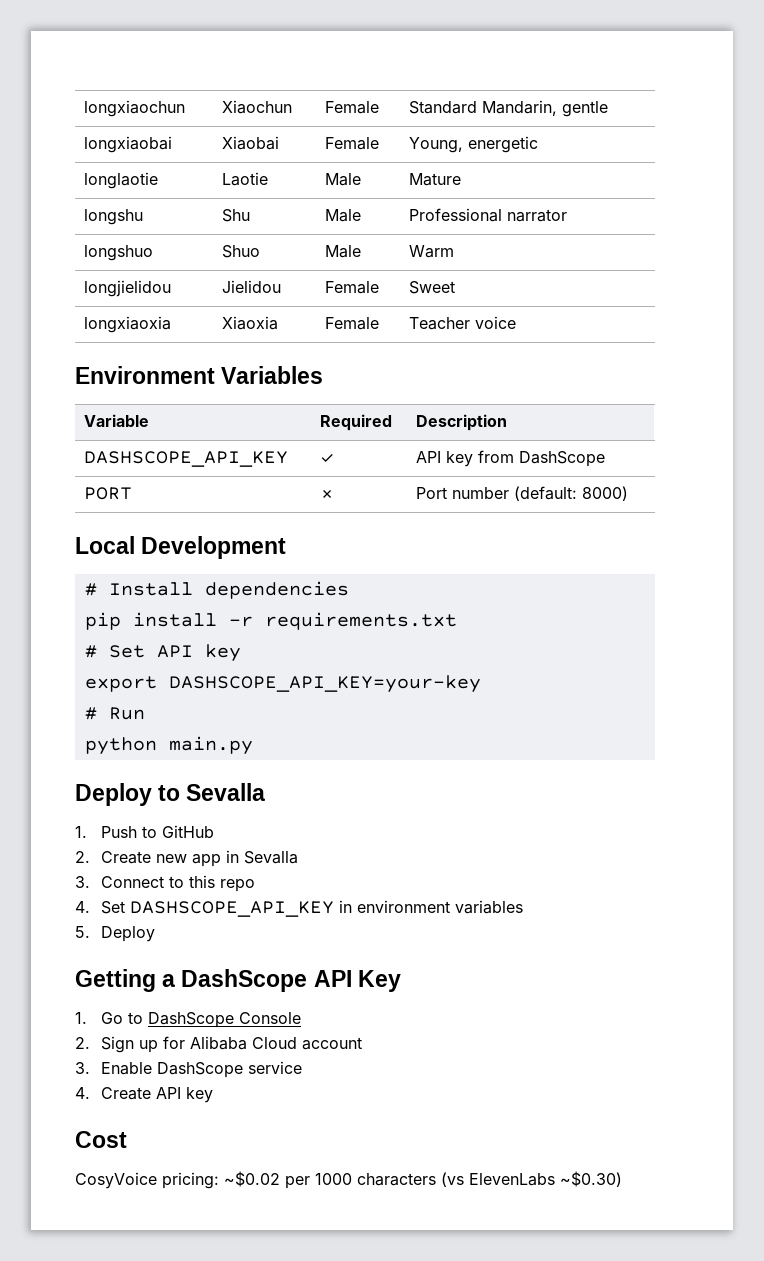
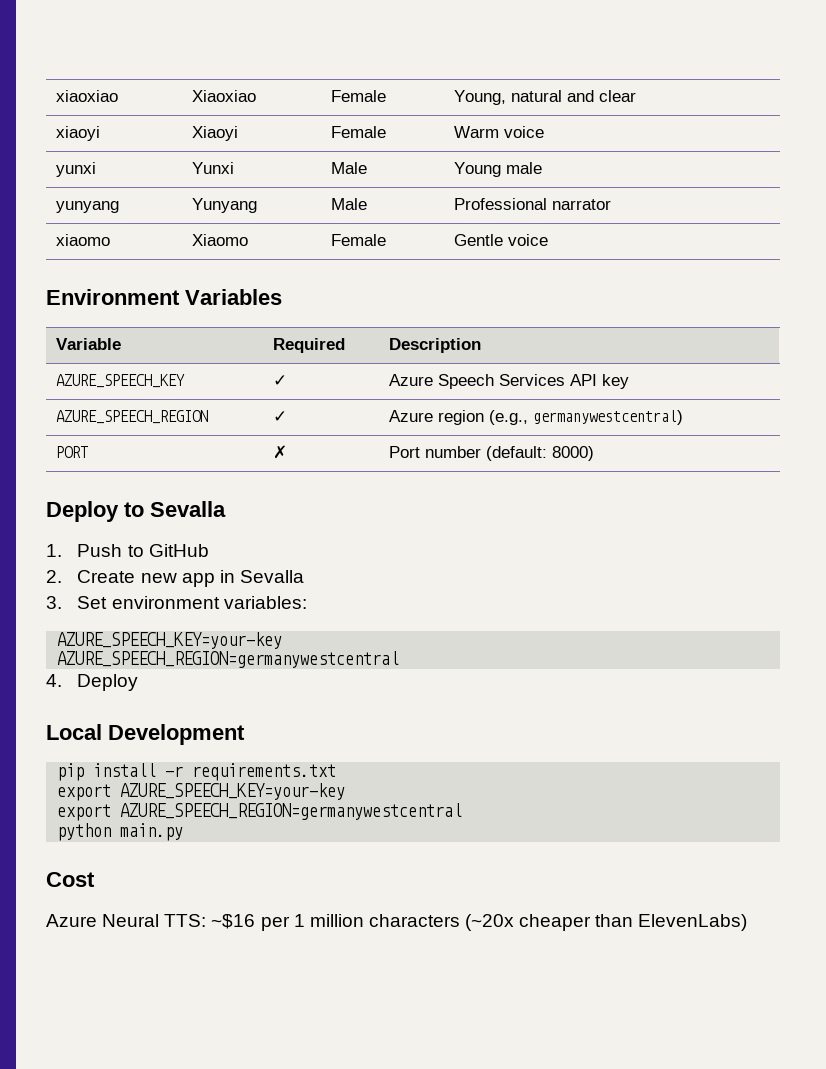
- longxiaochun | Xiaochun | Female | Standard Mandarin, gentle
- longxiaobai | Xiaobai | Female | Young, energetic
- longlaotie | Laotie | Male | Mature
- longshu | Shu | Male | Professional narrator
- longshuo | Shuo | Male | Warm
- longjielidou | Jielidou | Female | Sweet
- longxiaoxia | Xiaoxia | Female | Teacher voice
+ xiaoxiao | Xiaoxiao | Female | Young, natural and clear
+ xiaoyi | Xiaoyi | Female | Warm voice
+ yunxi | Yunxi | Male | Young male
+ yunyang | Yunyang | Male | Professional narrator
+ xiaomo | Xiaomo | Female | Gentle voice
- DASHSCOPE_API_KEY | ✓ | API key from DashScope
+ AZURE_SPEECH_KEY | ✓ | Azure Speech Services API key
+ AZURE_SPEECH_REGION | ✓ | Azure region (e.g., germanywestcentral)
- Local Development
- # Install dependencies
- pip install -r requirements.txt
- # Set API key
- export DASHSCOPE_API_KEY=your-key
- # Run
- python main.py
- 3. Connect to this repo
- 4. Set DASHSCOPE_API_KEY in environment variables
- 5. Deploy
- Getting a DashScope API Key
- 1. Go to DashScope Console
- 2. Sign up for Alibaba Cloud account
- 3. Enable DashScope service
- 4. Create API key
+ 3. Set environment variables:
+ AZURE_SPEECH_KEY=your-key
+ AZURE_SPEECH_REGION=germanywestcentral
+ 4. Deploy
+ Local Development
+ pip install -r requirements.txt
+ export AZURE_SPEECH_KEY=your-key
+ export AZURE_SPEECH_REGION=germanywestcentral
+ python main.py
  Cost
- CosyVoice pricing: ~$0.02 per 1000 characters (vs ElevenLabs ~$0.30)
+ Azure Neural TTS: ~$16 per 1 million characters (~20x cheaper than ElevenLabs)

